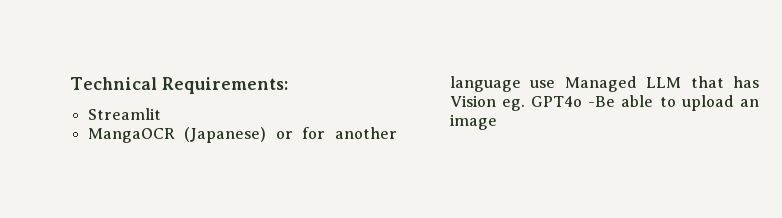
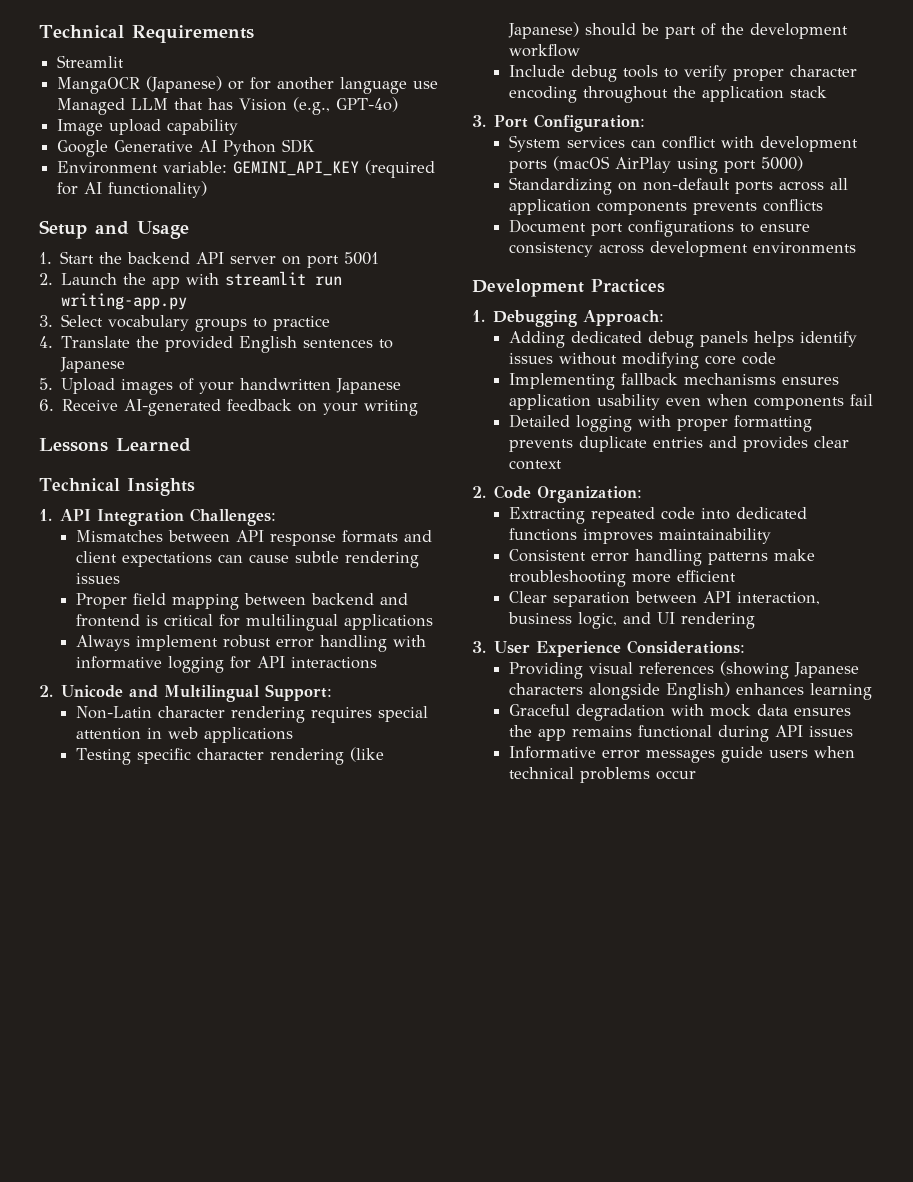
- Technical Requirements:
+ Technical Requirements
- MangaOCR (Japanese) or for another language use Managed LLM that has Vision eg. GPT4o -Be able to upload an image
+ MangaOCR (Japanese) or for another language use Managed LLM that has Vision (e.g., GPT-4o)
+ Image upload capability
+ Google Generative AI Python SDK
+ Environment variable: GEMINI_API_KEY (required for AI functionality)
+ Setup and Usage
+ 1. Start the backend API server on port 5001
+ 2. Launch the app with streamlit run writing-app.py
+ 3. Select vocabulary groups to practice
+ 4. Translate the provided English sentences to Japanese
+ 5. Upload images of your handwritten Japanese
+ 6. Receive AI-generated feedback on your writing
+ Lessons Learned
+ Technical Insights
+ 1. API Integration Challenges:
+ Mismatches between API response formats and client expectations can cause subtle rendering issues
+ Proper field mapping between backend and frontend is critical for multilingual applications
+ Always implement robust error handling with informative logging for API interactions
+ 2. Unicode and Multilingual Support:
+ Non-Latin character rendering requires special attention in web applications
+ Testing specific character rendering (like Japanese) should be part of the development workflow
+ Include debug tools to verify proper character encoding throughout the application stack
+ 3. Port Configuration:
+ System services can conflict with development ports (macOS AirPlay using port 5000)
+ Standardizing on non-default ports across all application components prevents conflicts
+ Document port configurations to ensure consistency across development environments
+ Development Practices
+ 1. Debugging Approach:
+ Adding dedicated debug panels helps identify issues without modifying core code
+ Implementing fallback mechanisms ensures application usability even when components fail
+ Detailed logging with proper formatting prevents duplicate entries and provides clear context
+ 2. Code Organization:
+ Extracting repeated code into dedicated functions improves maintainability
+ Consistent error handling patterns make troubleshooting more efficient
+ Clear separation between API interaction, business logic, and UI rendering
+ 3. User Experience Considerations:
+ Providing visual references (showing Japanese characters alongside English) enhances learning
+ Graceful degradation with mock data ensures the app remains functional during API issues
+ Informative error messages guide users when technical problems occur

